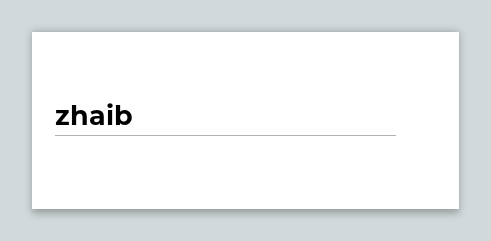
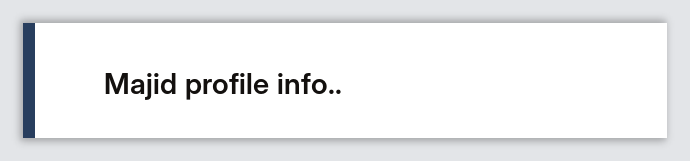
- zhaib
+ Majid profile info..

